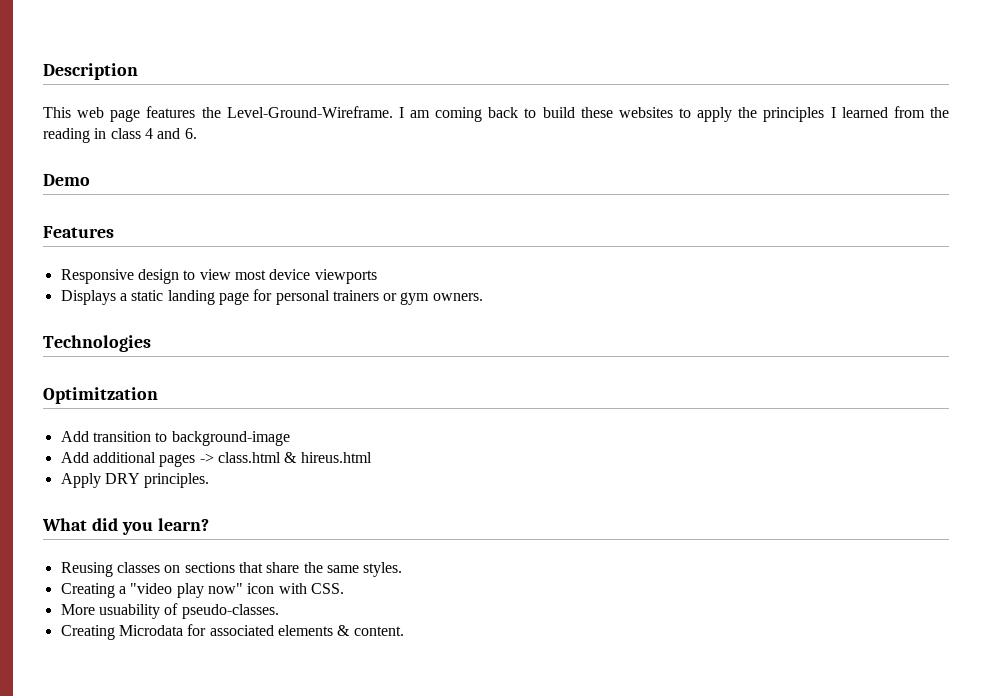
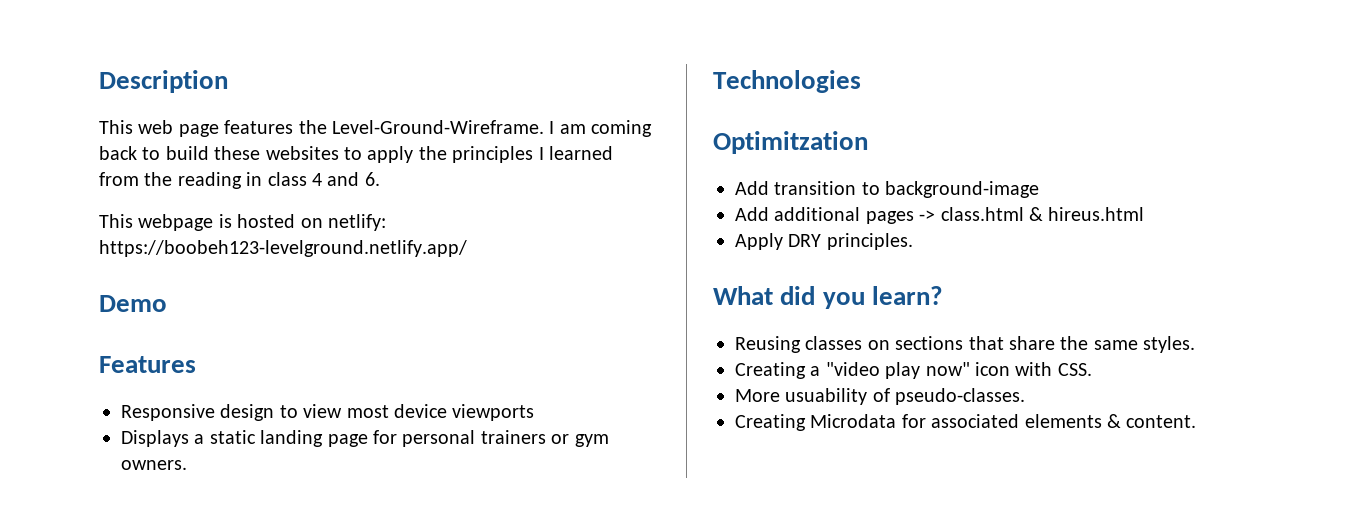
+ This webpage is hosted on netlify: https://boobeh123-levelground.netlify.app/

